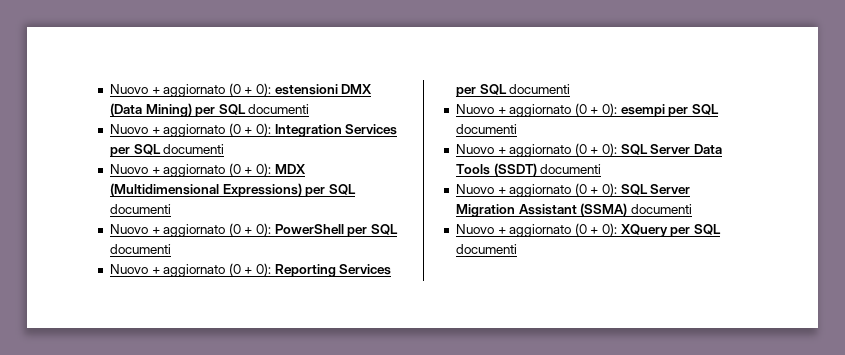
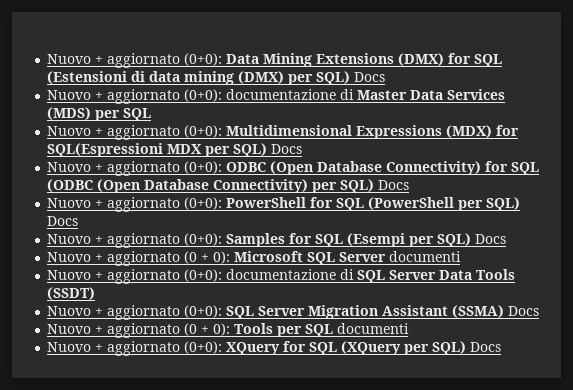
- Nuovo + aggiornato (0 + 0): estensioni DMX (Data Mining) per SQL documenti
- Nuovo + aggiornato (0 + 0): Integration Services per SQL documenti
- Nuovo + aggiornato (0 + 0): MDX (Multidimensional Expressions) per SQL documenti
- Nuovo + aggiornato (0 + 0): PowerShell per SQL documenti
- Nuovo + aggiornato (0 + 0): Reporting Services per SQL documenti
- Nuovo + aggiornato (0 + 0): esempi per SQL documenti
- Nuovo + aggiornato (0 + 0): SQL Server Data Tools (SSDT) documenti
- Nuovo + aggiornato (0 + 0): SQL Server Migration Assistant (SSMA) documenti
- Nuovo + aggiornato (0 + 0): XQuery per SQL documenti
+ Nuovo + aggiornato (0+0): Data Mining Extensions (DMX) for SQL (Estensioni di data mining (DMX) per SQL) Docs
+ Nuovo + aggiornato (0+0): documentazione di Master Data Services (MDS) per SQL
+ Nuovo + aggiornato (0+0): Multidimensional Expressions (MDX) for SQL(Espressioni MDX per SQL) Docs
+ Nuovo + aggiornato (0+0): ODBC (Open Database Connectivity) for SQL (ODBC (Open Database Connectivity) per SQL) Docs
+ Nuovo + aggiornato (0+0): PowerShell for SQL (PowerShell per SQL) Docs
+ Nuovo + aggiornato (0+0): Samples for SQL (Esempi per SQL) Docs
+ Nuovo + aggiornato (0 + 0): Microsoft SQL Server documenti
+ Nuovo + aggiornato (0+0): documentazione di SQL Server Data Tools (SSDT)
+ Nuovo + aggiornato (0+0): SQL Server Migration Assistant (SSMA) Docs
+ Nuovo + aggiornato (0 + 0): Tools per SQL documenti
+ Nuovo + aggiornato (0+0): XQuery for SQL (XQuery per SQL) Docs

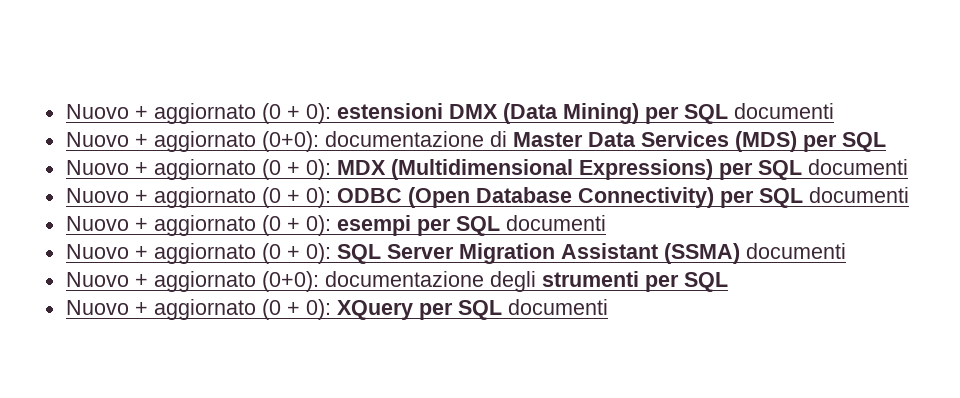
- Nuovo + aggiornato (0+0): Data Mining Extensions (DMX) for SQL (Estensioni di data mining (DMX) per SQL) Docs
+ Nuovo + aggiornato (0 + 0): estensioni DMX (Data Mining) per SQL documenti
- Nuovo + aggiornato (0+0): Multidimensional Expressions (MDX) for SQL(Espressioni MDX per SQL) Docs
- Nuovo + aggiornato (0+0): ODBC (Open Database Connectivity) for SQL (ODBC (Open Database Connectivity) per SQL) Docs
- Nuovo + aggiornato (0+0): PowerShell for SQL (PowerShell per SQL) Docs
- Nuovo + aggiornato (0+0): Samples for SQL (Esempi per SQL) Docs
- Nuovo + aggiornato (0 + 0): Microsoft SQL Server documenti
- Nuovo + aggiornato (0+0): documentazione di SQL Server Data Tools (SSDT)
- Nuovo + aggiornato (0+0): SQL Server Migration Assistant (SSMA) Docs
- Nuovo + aggiornato (0 + 0): Tools per SQL documenti
- Nuovo + aggiornato (0+0): XQuery for SQL (XQuery per SQL) Docs
+ Nuovo + aggiornato (0 + 0): MDX (Multidimensional Expressions) per SQL documenti
+ Nuovo + aggiornato (0 + 0): ODBC (Open Database Connectivity) per SQL documenti
+ Nuovo + aggiornato (0 + 0): esempi per SQL documenti
+ Nuovo + aggiornato (0 + 0): SQL Server Migration Assistant (SSMA) documenti
+ Nuovo + aggiornato (0+0): documentazione degli strumenti per SQL
+ Nuovo + aggiornato (0 + 0): XQuery per SQL documenti

